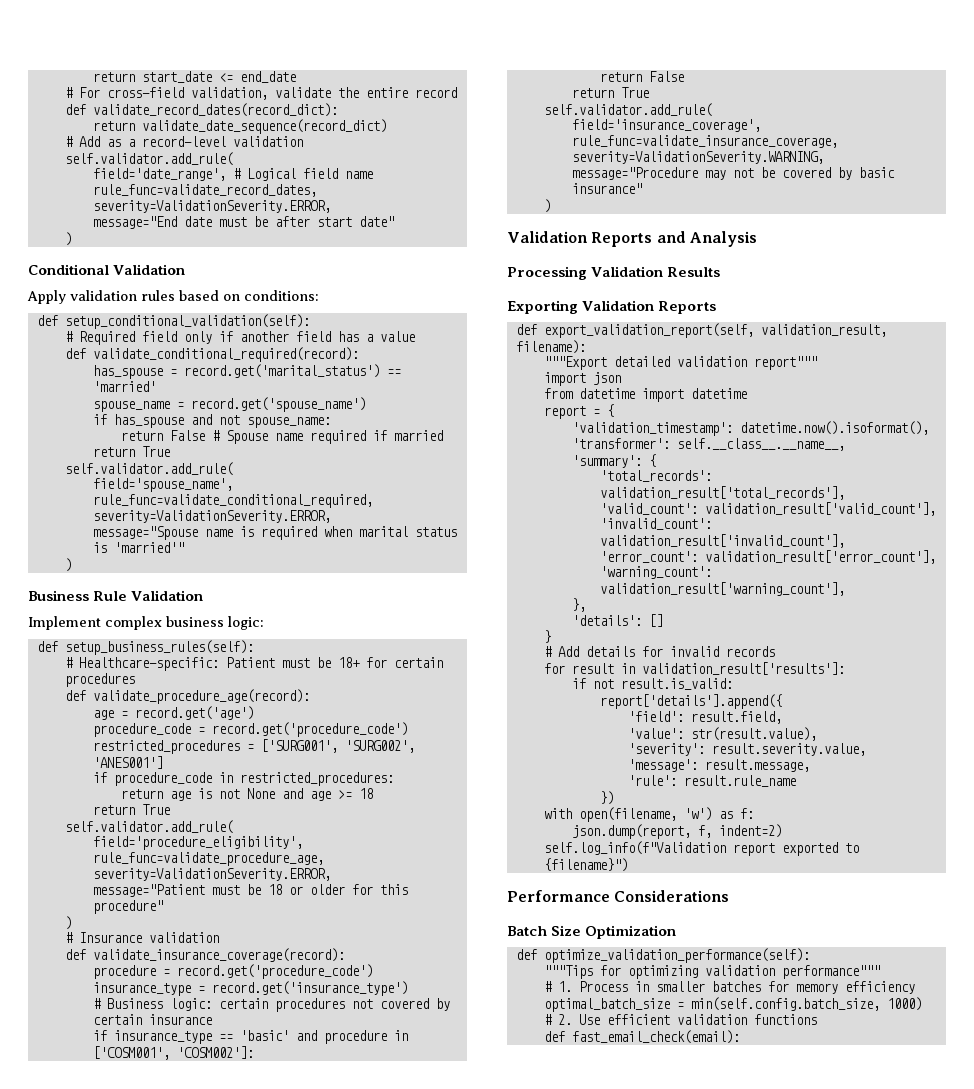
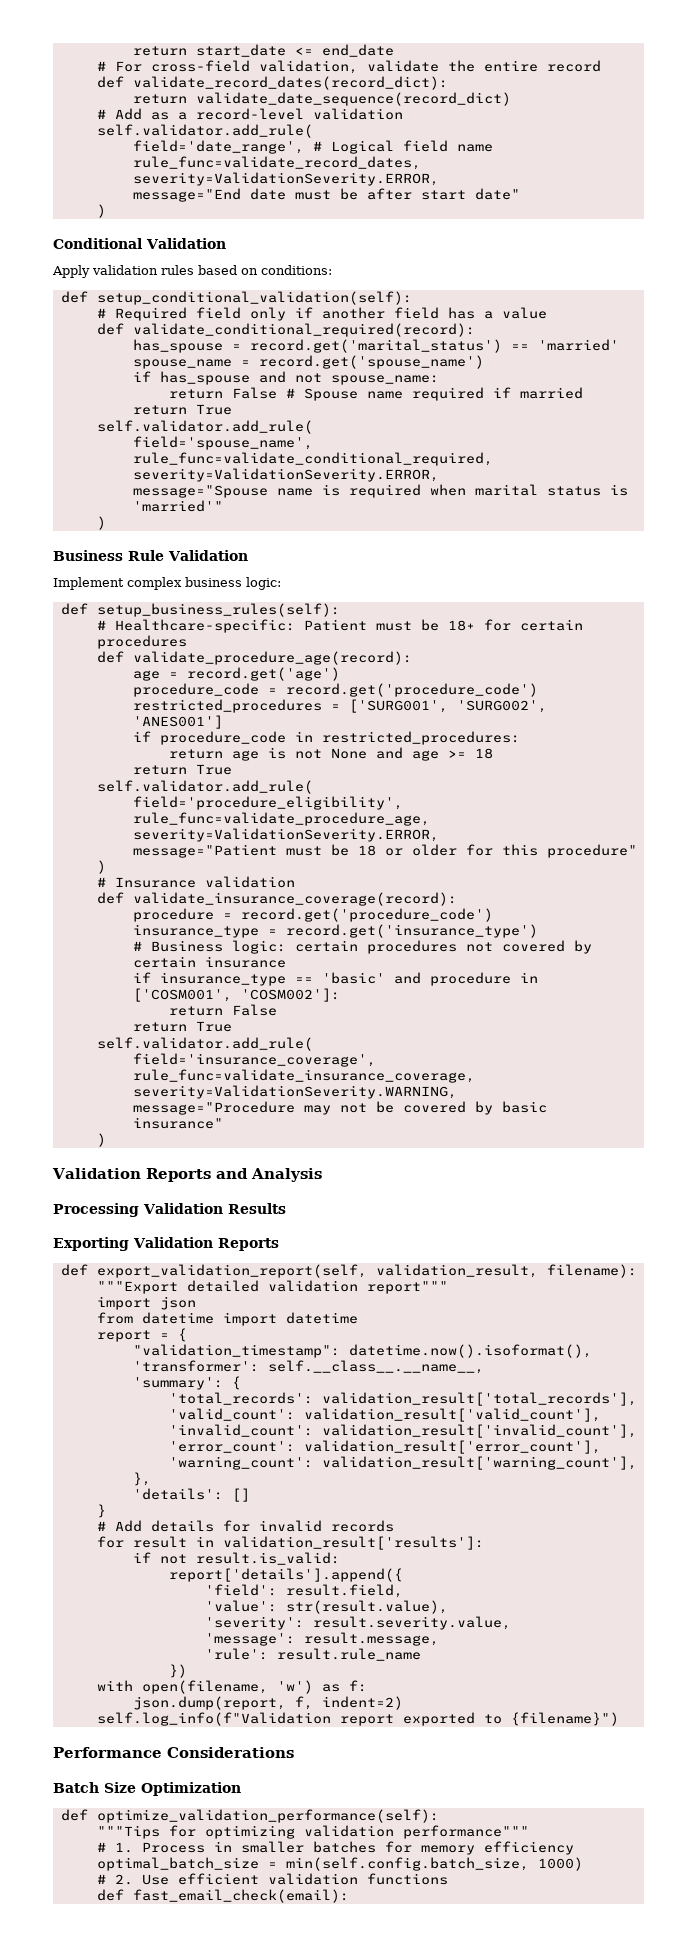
- 'validation_timestamp': datetime.now().isoformat(),
+ "validation_timestamp": datetime.now().isoformat(),

